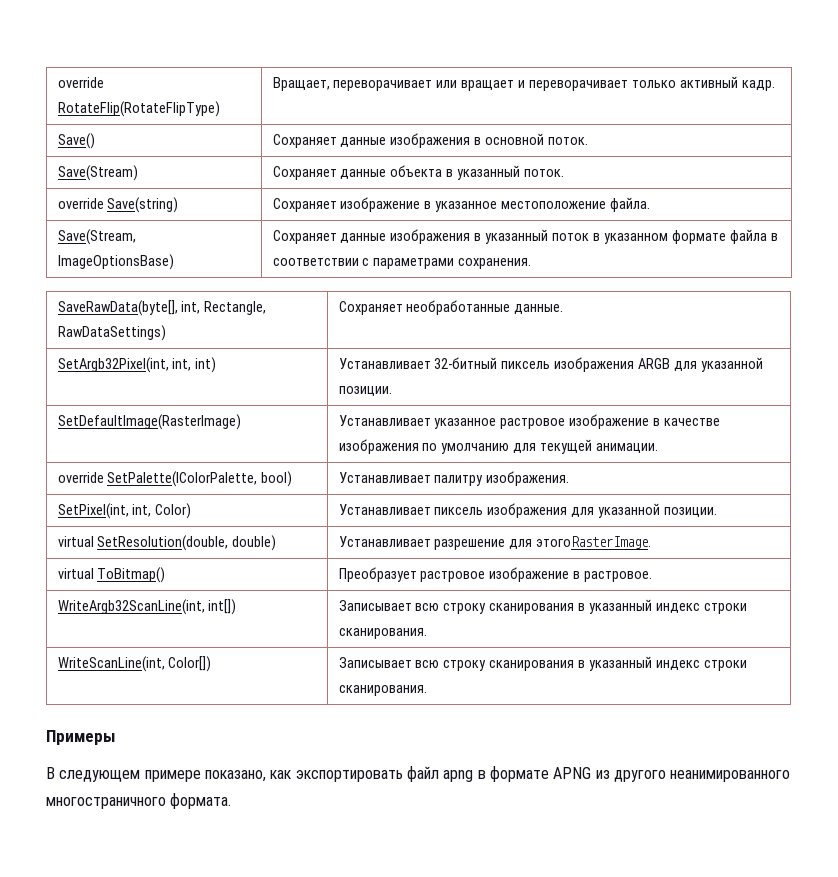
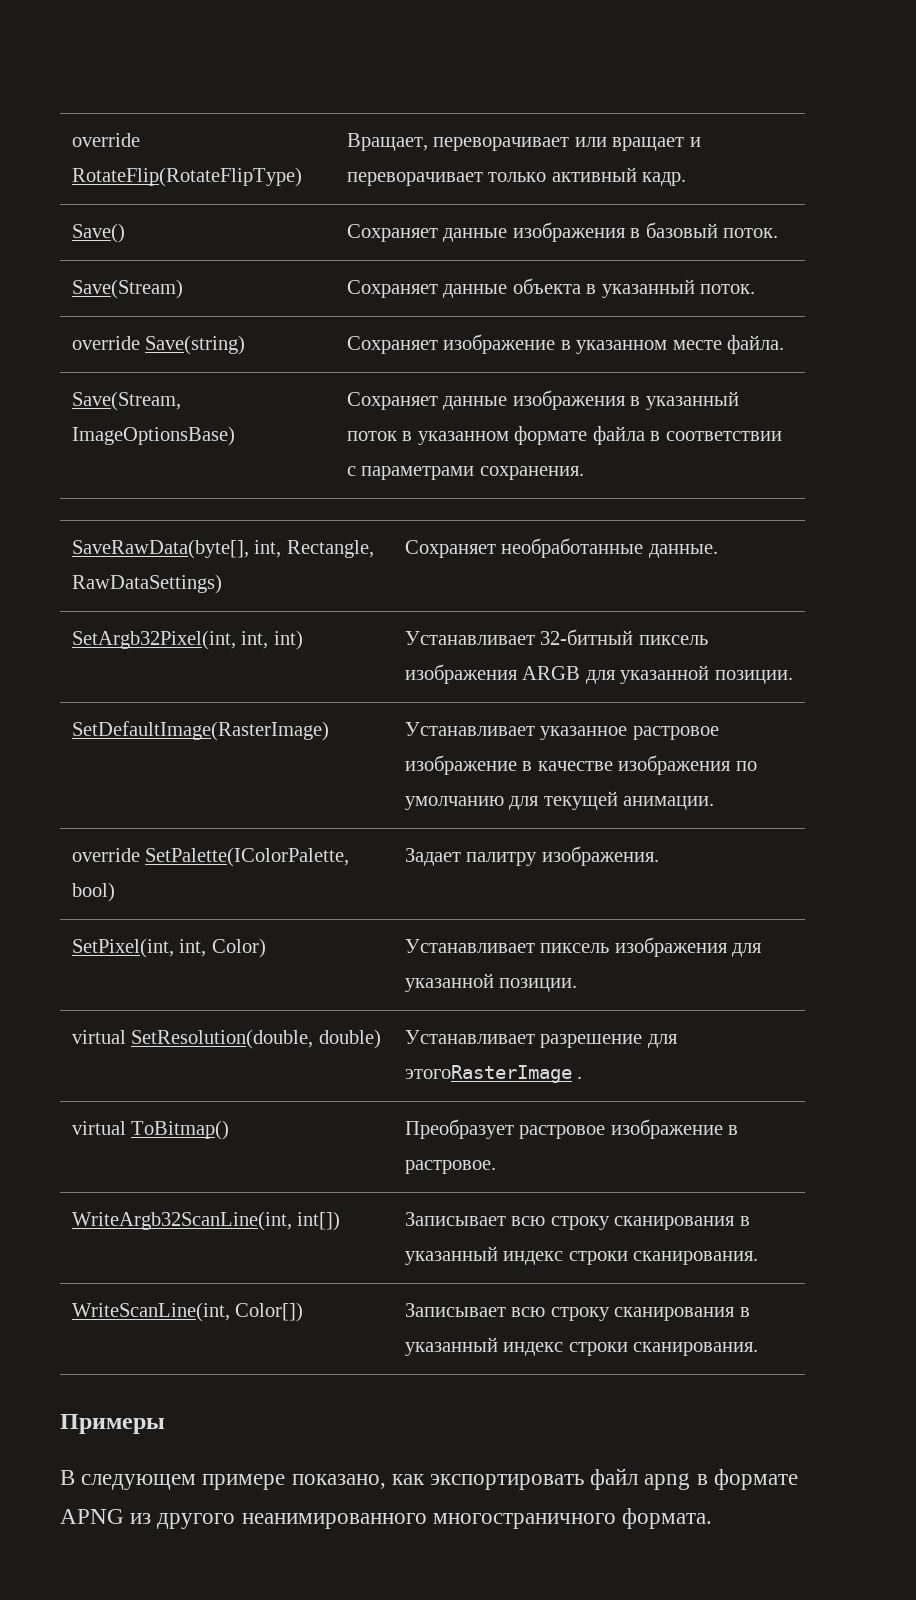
- Save() | Сохраняет данные изображения в основной поток.
+ Save() | Сохраняет данные изображения в базовый поток.
- override Save(string) | Сохраняет изображение в указанное местоположение файла.
+ override Save(string) | Сохраняет изображение в указанном месте файла.
- override SetPalette(IColorPalette, bool) | Устанавливает палитру изображения.
+ override SetPalette(IColorPalette, bool) | Задает палитру изображения.
- virtual SetResolution(double, double) | Устанавливает разрешение для этогоRasterImage.
+ virtual SetResolution(double, double) | Устанавливает разрешение для этогоRasterImage .

